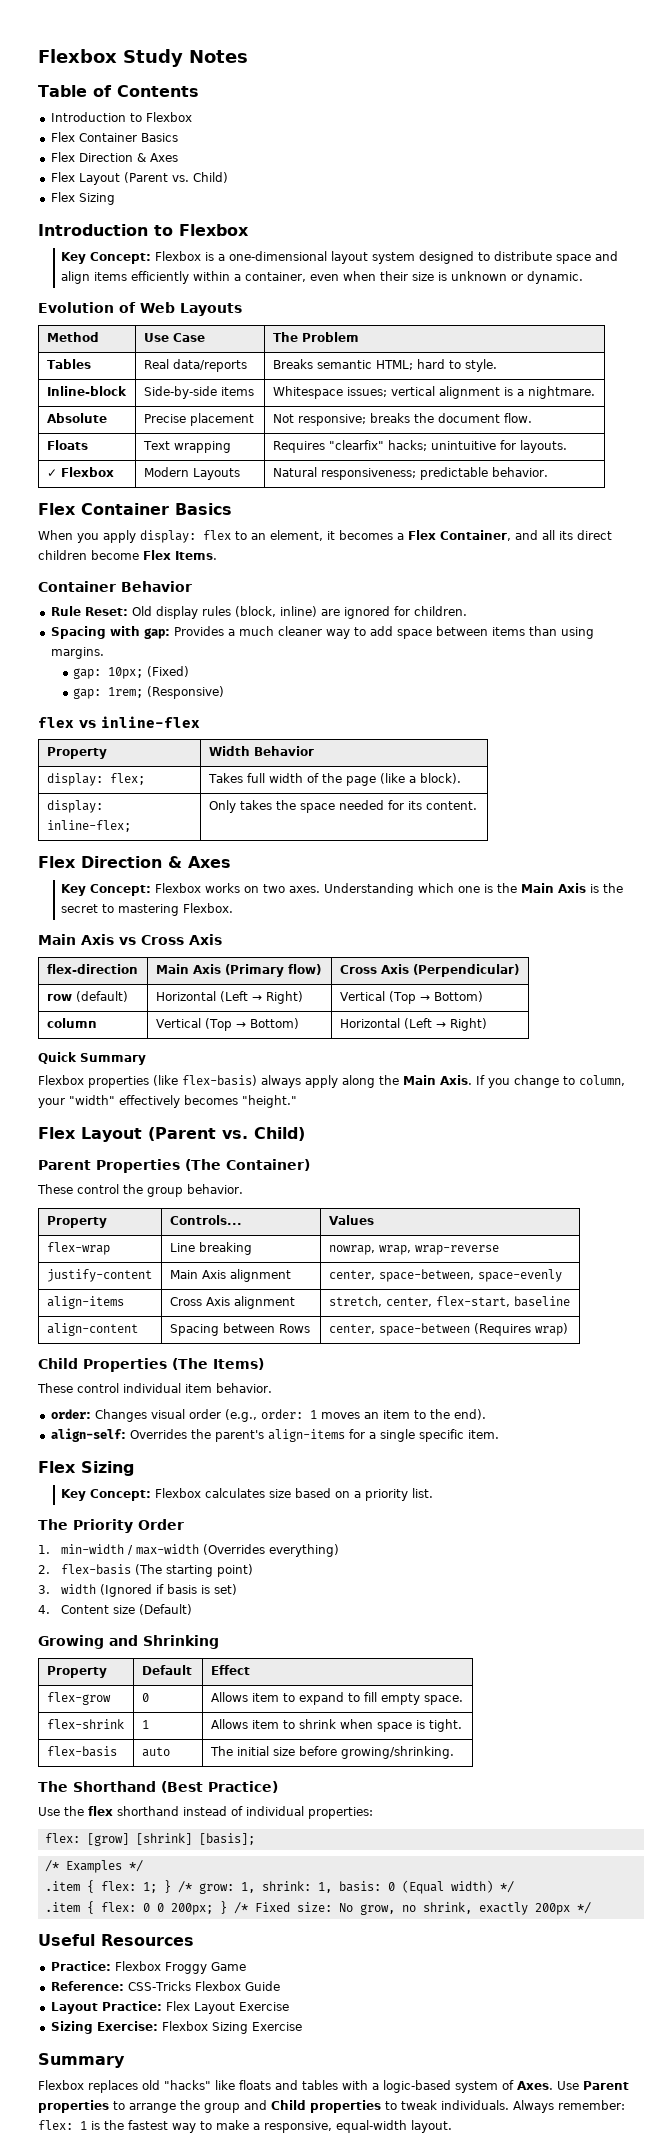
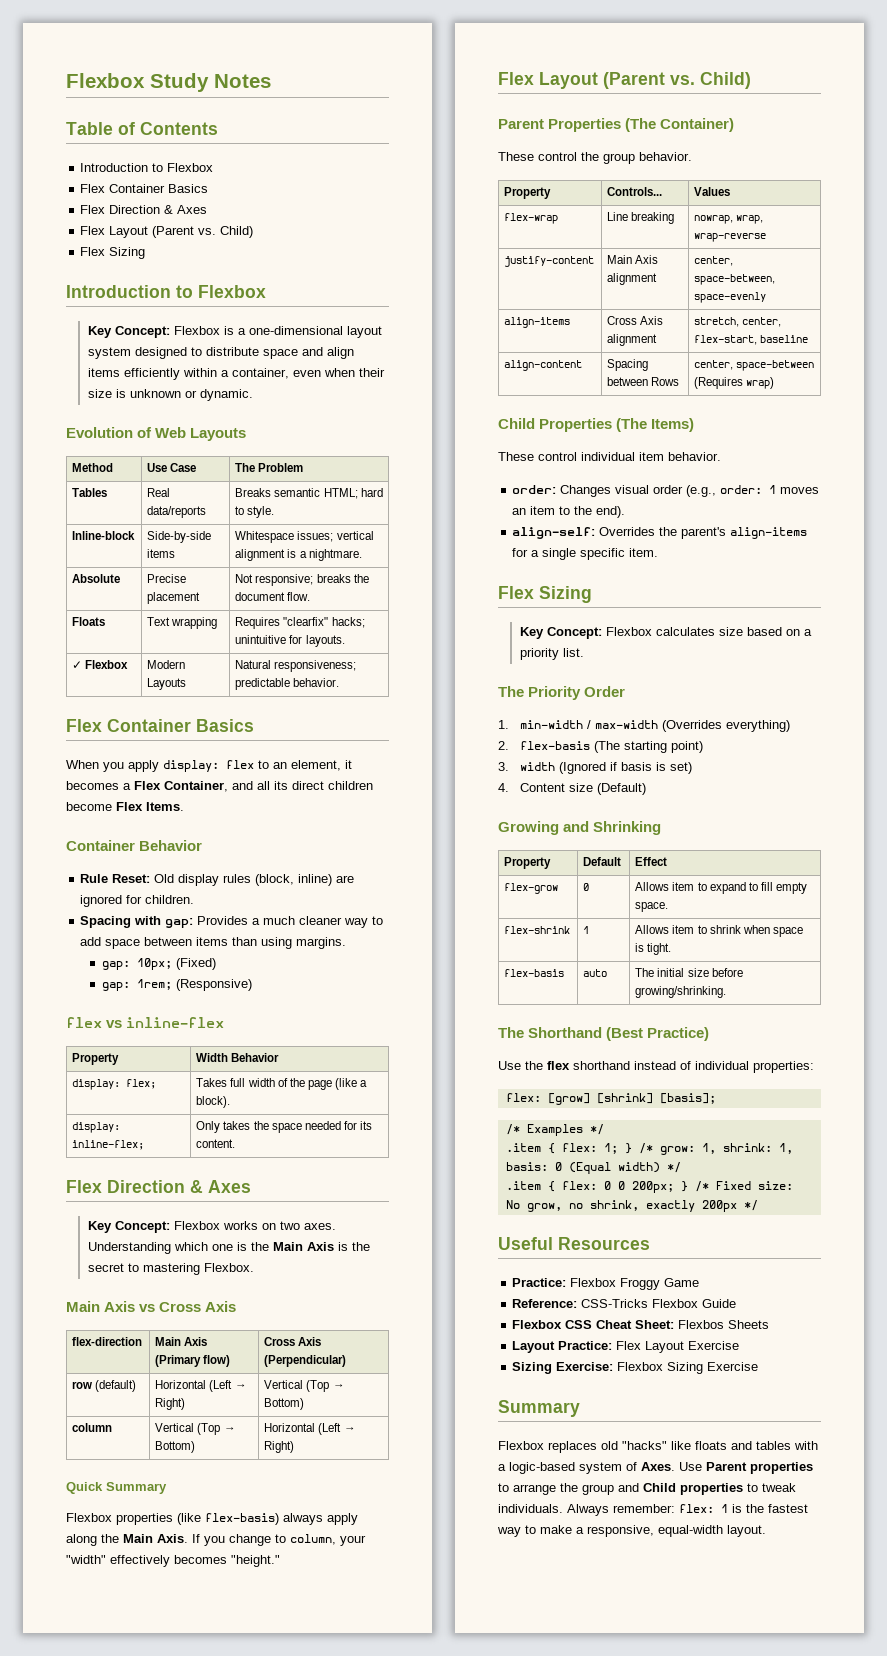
+ Flexbox CSS Cheat Sheet: Flexbos Sheets

